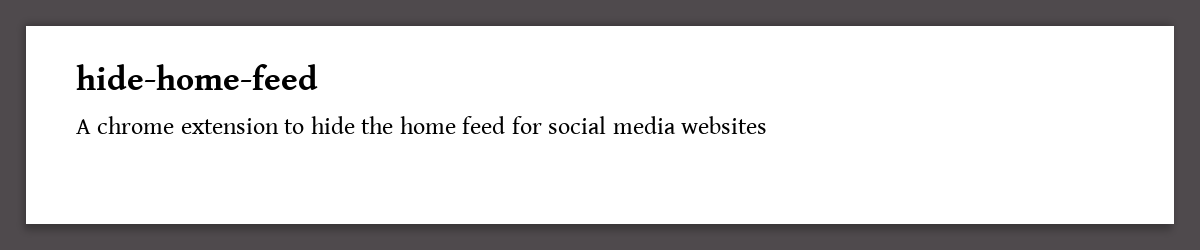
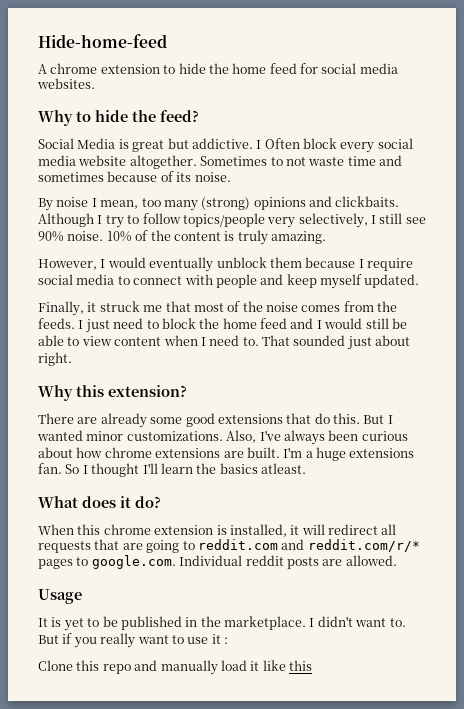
- hide-home-feed
+ Hide-home-feed
- A chrome extension to hide the home feed for social media websites
+ A chrome extension to hide the home feed for social media websites.
+ Why to hide the feed?
+ Social Media is great but addictive. I Often block every social media website altogether. Sometimes to not waste time and sometimes because of its noise.
+ By noise I mean, too many (strong) opinions and clickbaits. Although I try to follow topics/people very selectively, I still see 90% noise. 10% of the content is truly amazing.
+ However, I would eventually unblock them because I require social media to connect with people and keep myself updated.
+ Finally, it struck me that most of the noise comes from the feeds. I just need to block the home feed and I would still be able to view content when I need to. That sounded just about right.
+ Why this extension?
+ There are already some good extensions that do this. But I wanted minor customizations. Also, I've always been curious about how chrome extensions are built. I'm a huge extensions fan. So I thought I'll learn the basics atleast.
+ What does it do?
+ When this chrome extension is installed, it will redirect all requests that are going to reddit.com and reddit.com/r/* pages to google.com. Individual reddit posts are allowed.
+ Usage
+ It is yet to be published in the marketplace. I didn't want to. But if you really want to use it :
+ Clone this repo and manually load it like this

